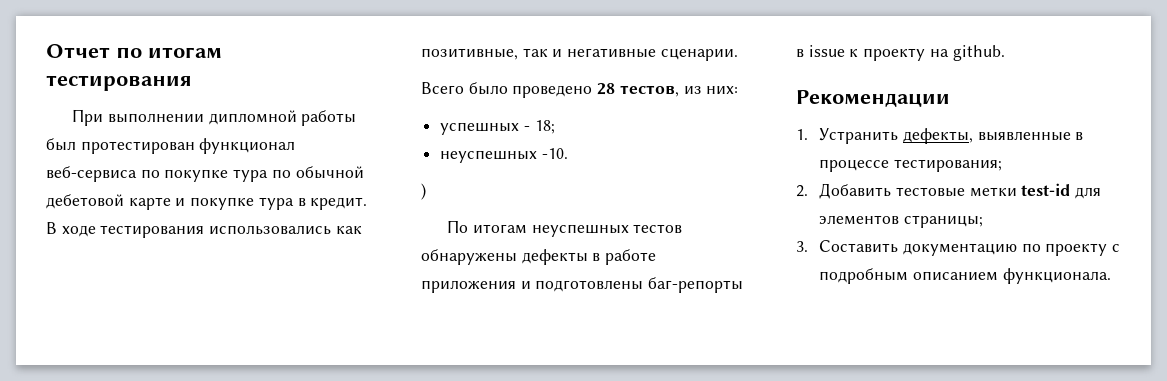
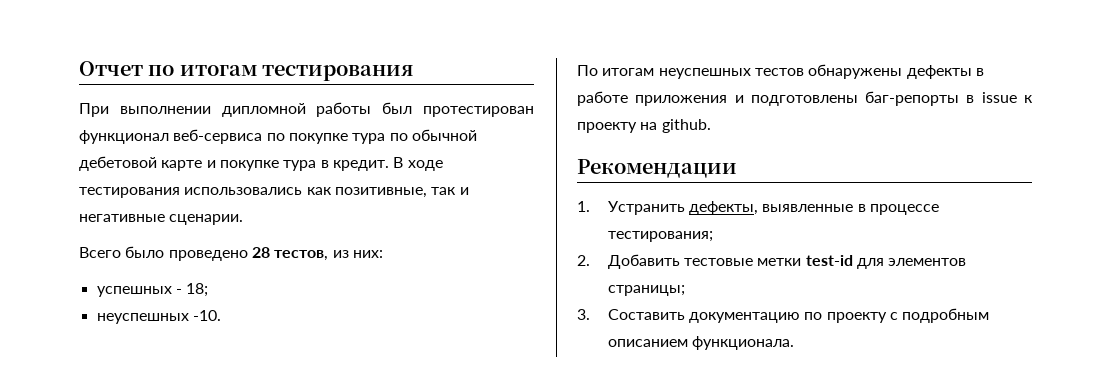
- )

